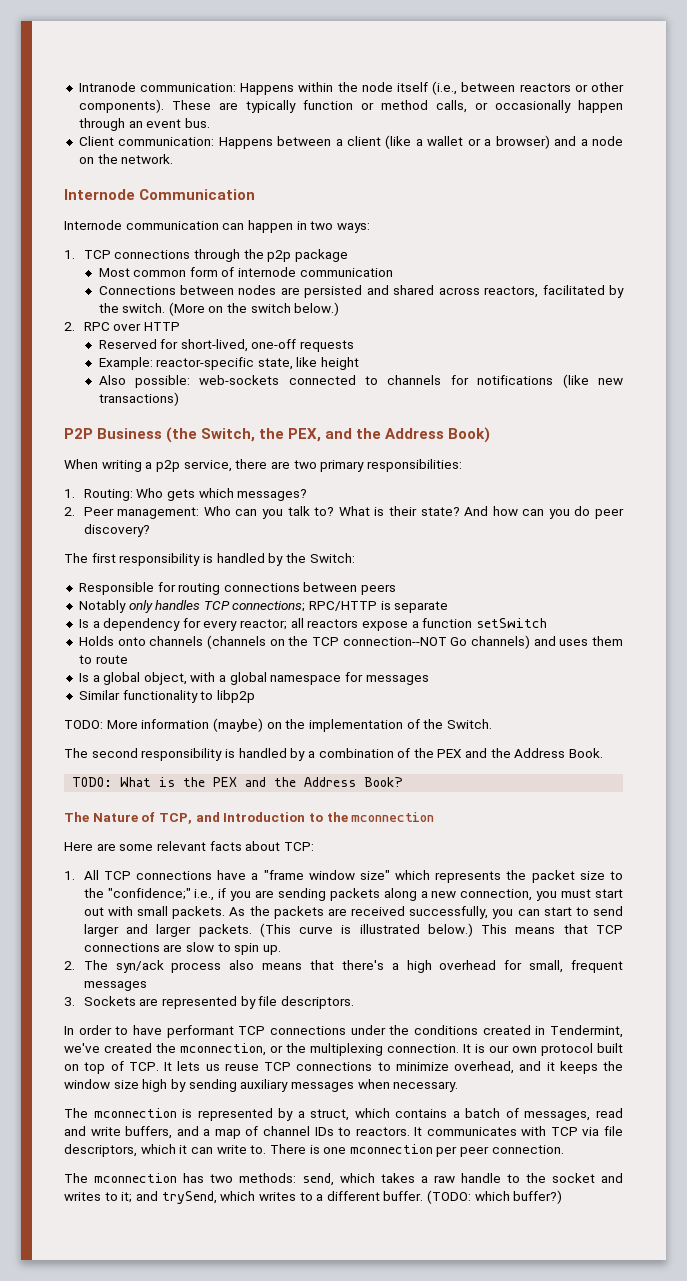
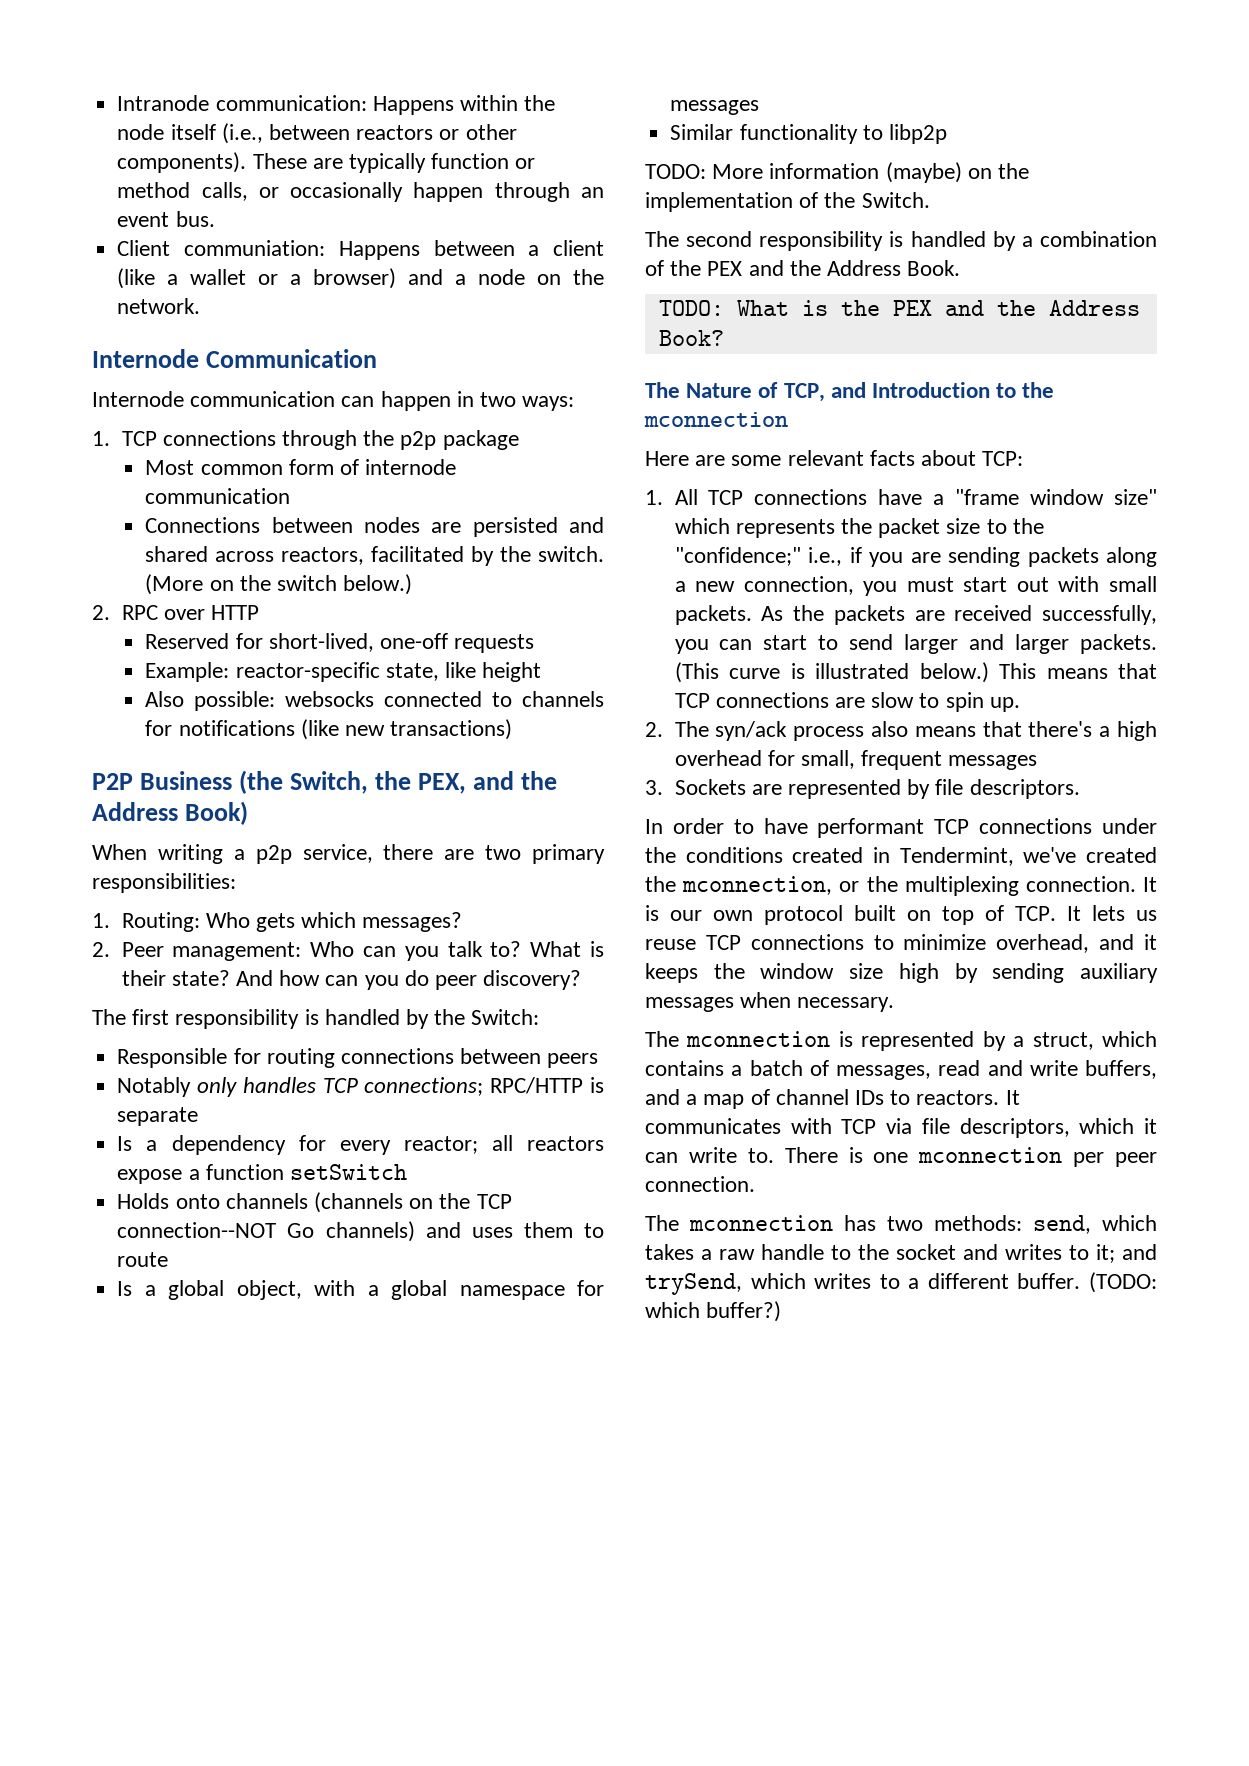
- Client communication: Happens between a client (like a wallet or a browser) and a node on the network.
+ Client communiation: Happens between a client (like a wallet or a browser) and a node on the network.
- Also possible: web-sockets connected to channels for notifications (like new transactions)
+ Also possible: websocks connected to channels for notifications (like new transactions)

